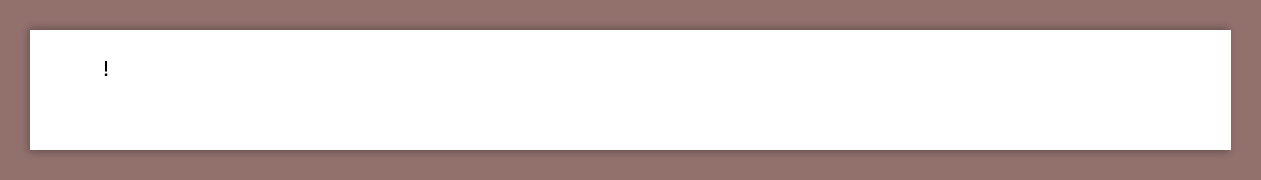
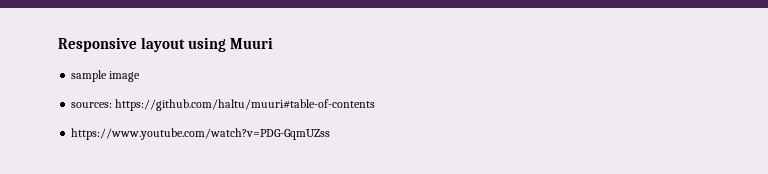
- !
+ Responsive layout using Muuri
+ sample image
+ sources: https://github.com/haltu/muuri#table-of-contents
+ https://www.youtube.com/watch?v=PDG-GqmUZss

